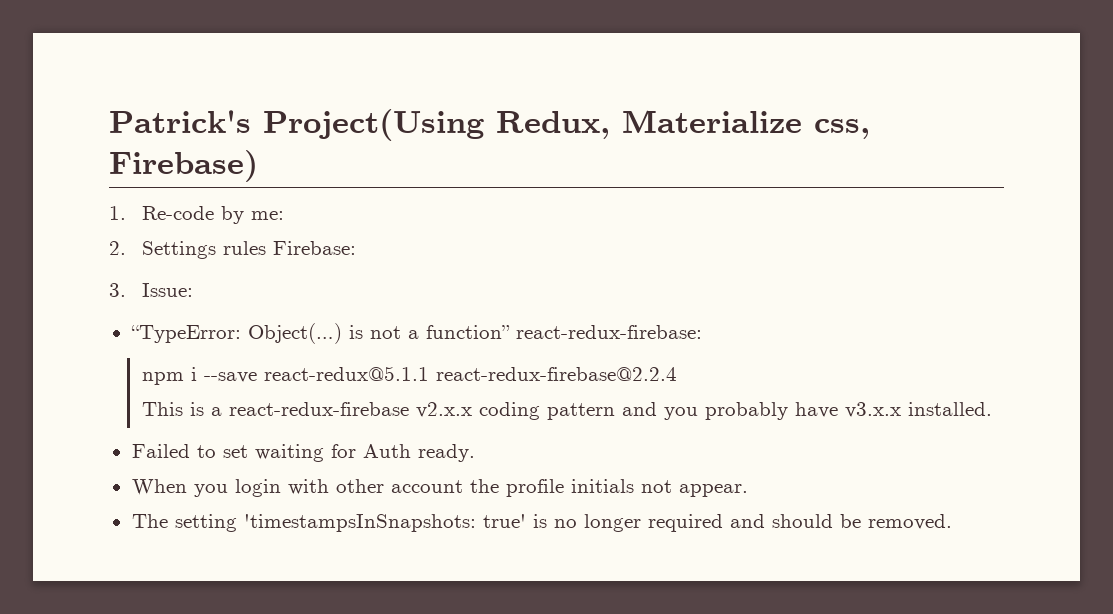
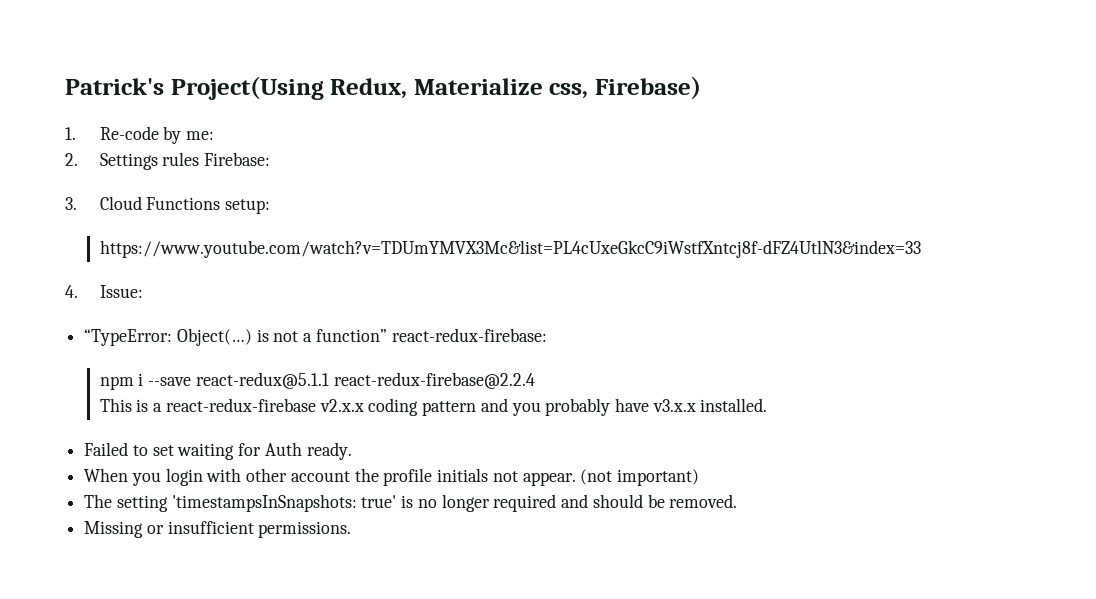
- 3. Issue:
+ 3. Cloud Functions setup:
+ https://www.youtube.com/watch?v=TDUmYMVX3Mc&list=PL4cUxeGkcC9iWstfXntcj8f-dFZ4UtlN3&index=33
+ 4. Issue:
+ (not important)
+ Missing or insufficient permissions.

